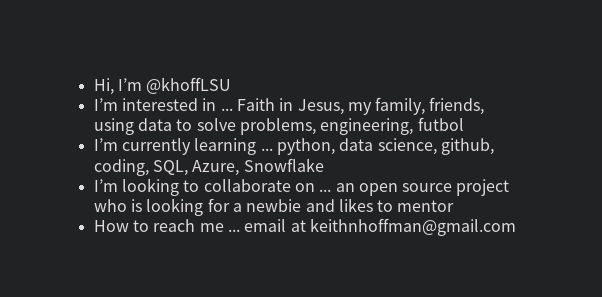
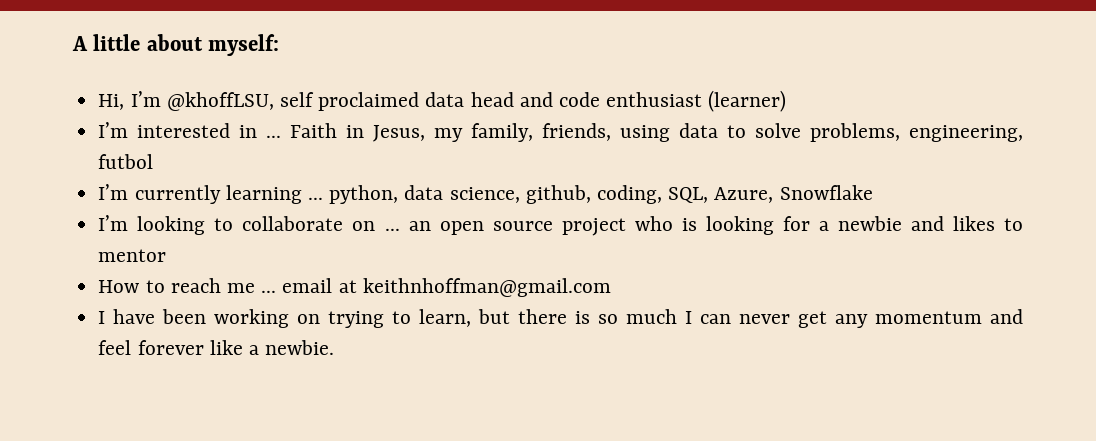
- Hi, I’m @khoffLSU
+ A little about myself:
+ Hi, I’m @khoffLSU, self proclaimed data head and code enthusiast (learner)
+ I have been working on trying to learn, but there is so much I can never get any momentum and feel forever like a newbie.

